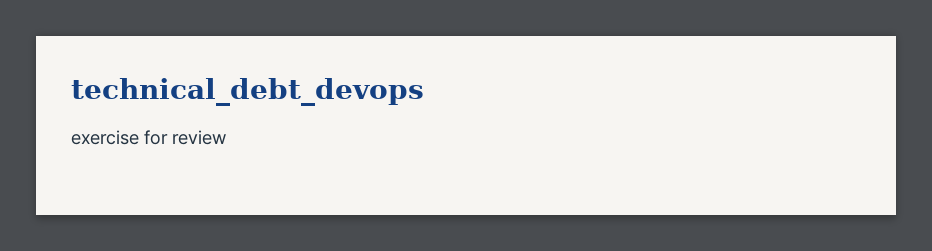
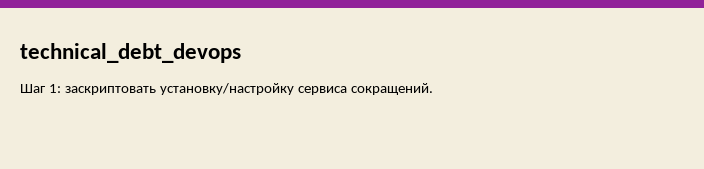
- exercise for review
+ Шаг 1: заскриптовать установку/настройку сервиса сокращений.

